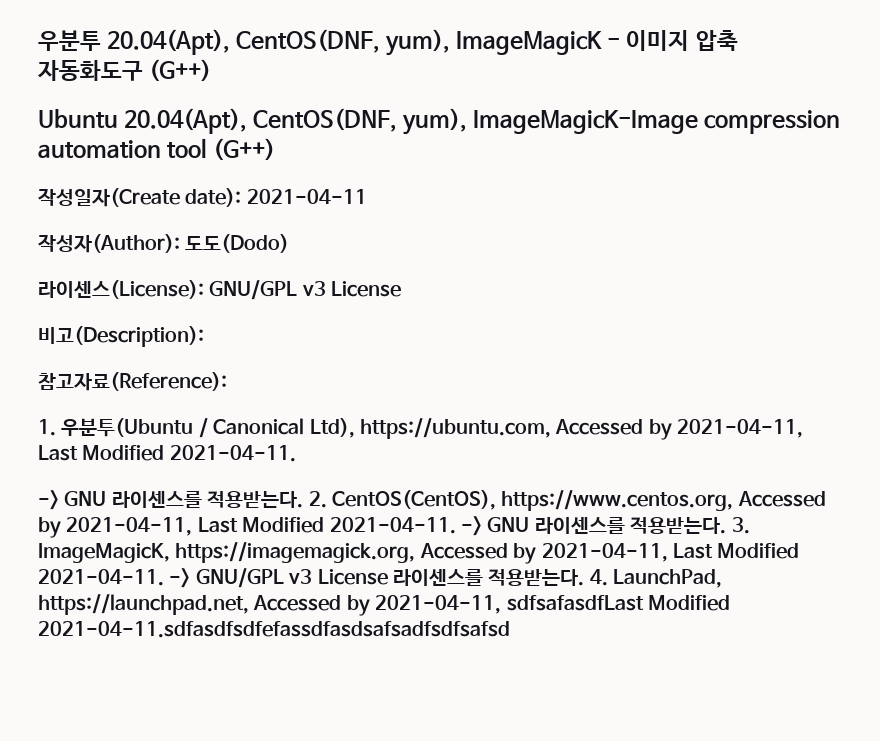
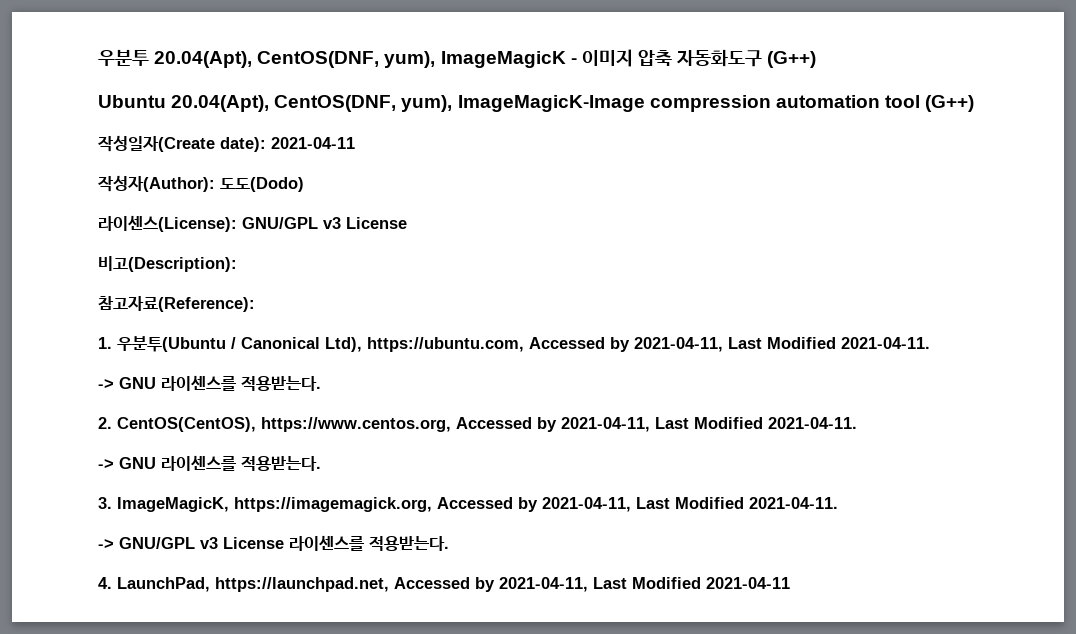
  1. 우분투(Ubuntu / Canonical Ltd), https://ubuntu.com, Accessed by 2021-04-11, Last Modified 2021-04-11.
- -> GNU 라이센스를 적용받는다. 2. CentOS(CentOS), https://www.centos.org, Accessed by 2021-04-11, Last Modified 2021-04-11. -> GNU 라이센스를 적용받는다. 3. ImageMagicK, https://imagemagick.org, Accessed by 2021-04-11, Last Modified 2021-04-11. -> GNU/GPL v3 License 라이센스를 적용받는다. 4. LaunchPad, https://launchpad.net, Accessed by 2021-04-11, sdfsafasdfLast Modified 2021-04-11.sdfasdfsdfefassdfasdsafsadfsdfsafsd
+ -> GNU 라이센스를 적용받는다.
+ 2. CentOS(CentOS), https://www.centos.org, Accessed by 2021-04-11, Last Modified 2021-04-11.
+ -> GNU 라이센스를 적용받는다.
+ 3. ImageMagicK, https://imagemagick.org, Accessed by 2021-04-11, Last Modified 2021-04-11.
+ -> GNU/GPL v3 License 라이센스를 적용받는다.
+ 4. LaunchPad, https://launchpad.net, Accessed by 2021-04-11, Last Modified 2021-04-11

